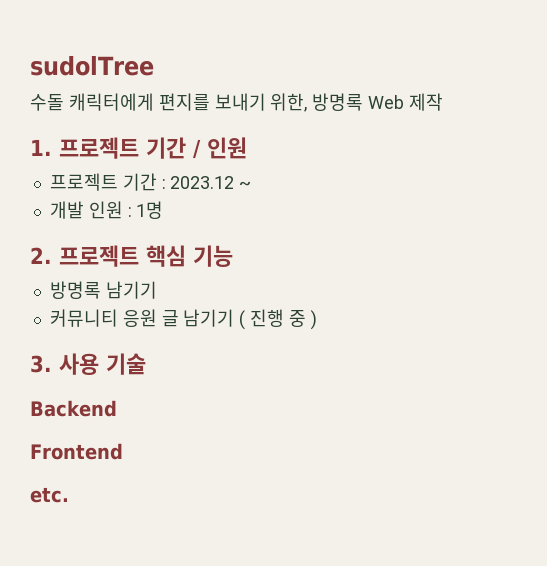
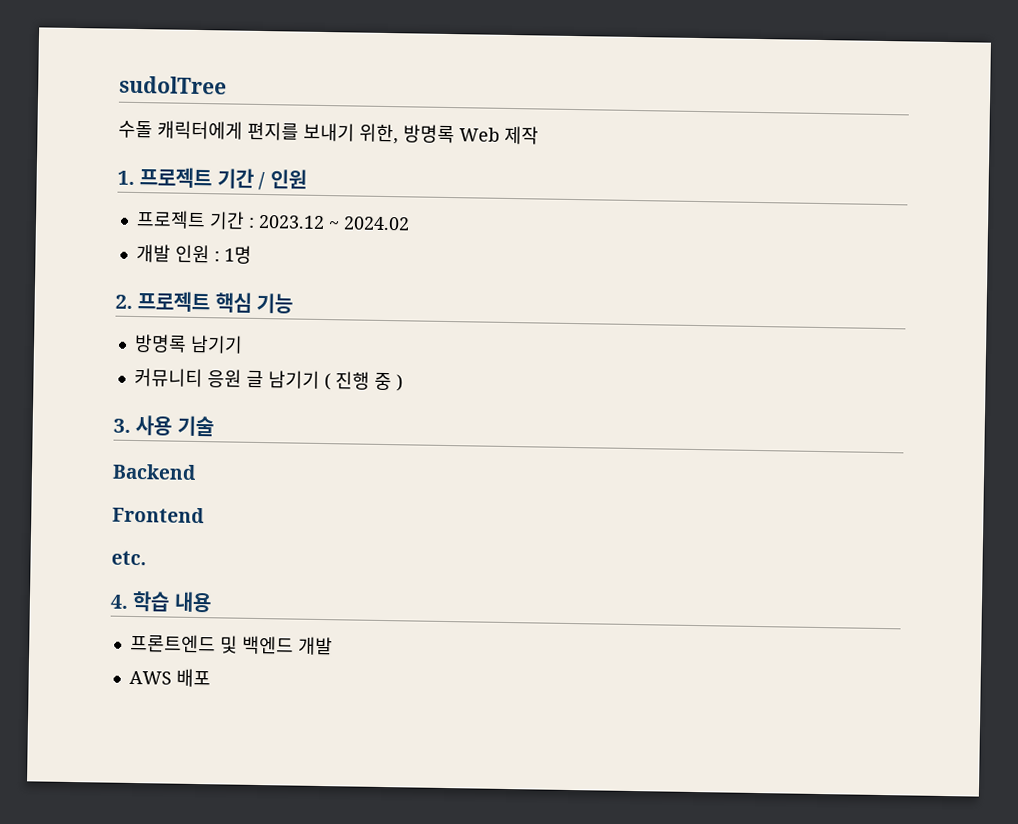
- 프로젝트 기간 : 2023.12 ~
+ 프로젝트 기간 : 2023.12 ~ 2024.02
+ 4. 학습 내용
+ 프론트엔드 및 백엔드 개발
+ AWS 배포

